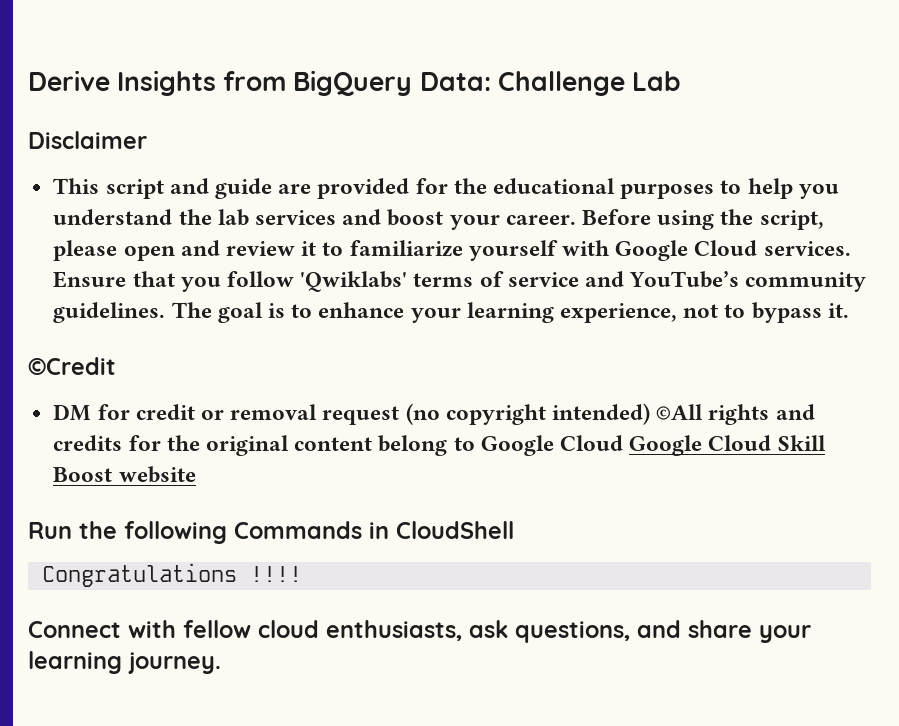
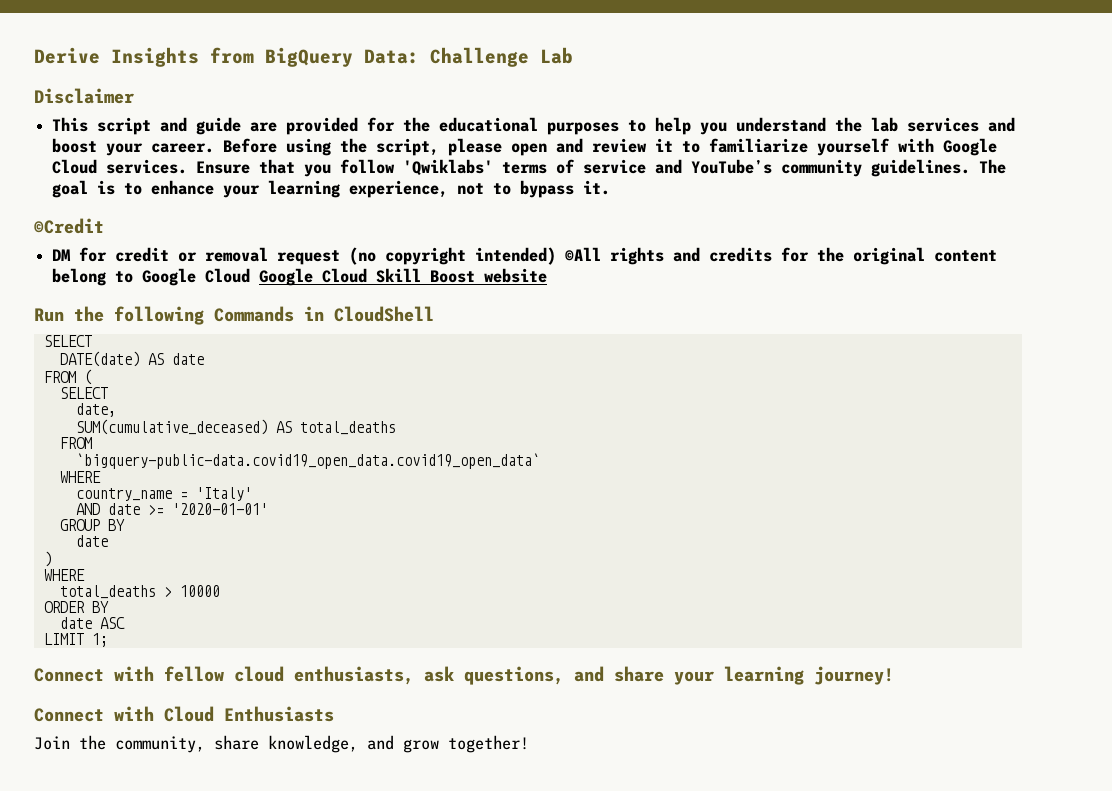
  Run the following Commands in CloudShell
- Congratulations !!!!
+ SELECT
+ DATE(date) AS date
+ FROM (
+ SELECT
+ date,
+ SUM(cumulative_deceased) AS total_deaths
+ FROM
+ `bigquery-public-data.covid19_open_data.covid19_open_data`
+ WHERE
+ country_name = 'Italy'
+ AND date >= '2020-01-01'
+ GROUP BY
+ date
+ )
+ WHERE
+ total_deaths > 10000
+ ORDER BY
+ date ASC
+ LIMIT 1;
- Connect with fellow cloud enthusiasts, ask questions, and share your learning journey.
+ Connect with fellow cloud enthusiasts, ask questions, and share your learning journey!
+ Connect with Cloud Enthusiasts
+ Join the community, share knowledge, and grow together!

